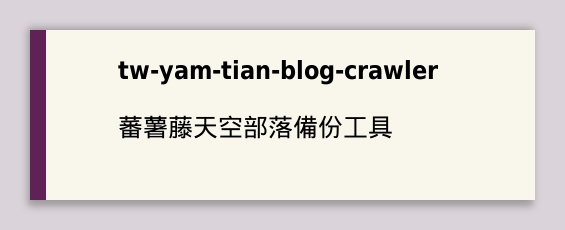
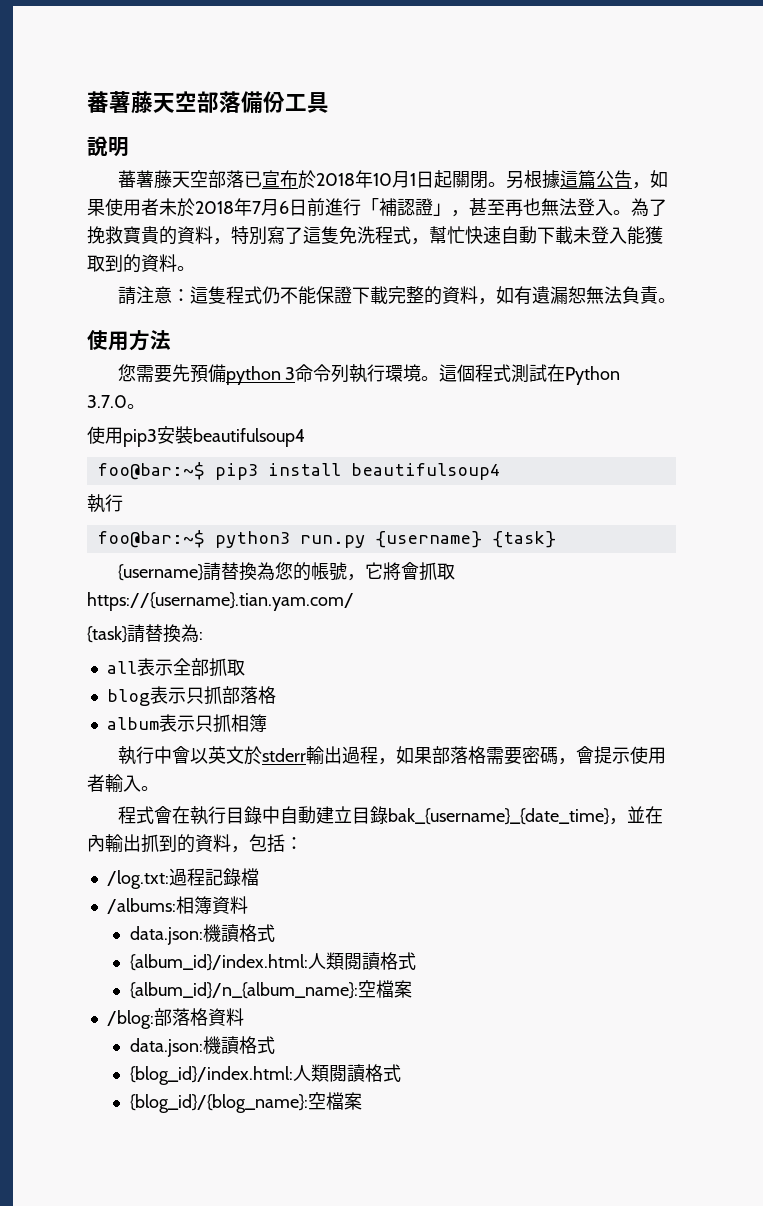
- tw-yam-tian-blog-crawler
+ 說明
+ 蕃薯藤天空部落已宣布於2018年10月1日起關閉。另根據這篇公告，如果使用者未於2018年7月6日前進行「補認證」，甚至再也無法登入。為了挽救寶貴的資料，特別寫了這隻免洗程式，幫忙快速自動下載未登入能獲取到的資料。
+ 請注意：這隻程式仍不能保證下載完整的資料，如有遺漏恕無法負責。
+ 使用方法
+ 您需要先預備python 3命令列執行環境。這個程式測試在Python 3.7.0。
+ 使用pip3安裝beautifulsoup4
+ foo@bar:~$ pip3 install beautifulsoup4
+ 執行
+ foo@bar:~$ python3 run.py {username} {task}
+ {username}請替換為您的帳號，它將會抓取https://{username}.tian.yam.com/
+ {task}請替換為:
+ all表示全部抓取
+ blog表示只抓部落格
+ album表示只抓相簿
+ 執行中會以英文於stderr輸出過程，如果部落格需要密碼，會提示使用者輸入。
+ 程式會在執行目錄中自動建立目錄bak_{username}_{date_time}，並在內輸出抓到的資料，包括：
+ /log.txt:過程記錄檔
+ /albums:相簿資料
+ data.json:機讀格式
+ {album_id}/index.html:人類閱讀格式
+ {album_id}/n_{album_name}:空檔案
+ /blog:部落格資料
+ data.json:機讀格式
+ {blog_id}/index.html:人類閱讀格式
+ {blog_id}/{blog_name}:空檔案

